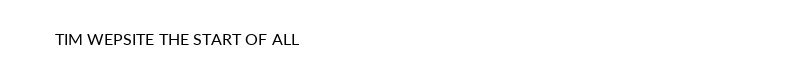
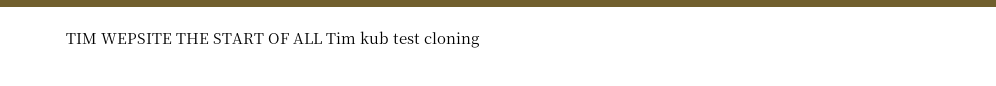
- TIM WEPSITE THE START OF ALL
+ TIM WEPSITE THE START OF ALL Tim kub test cloning

